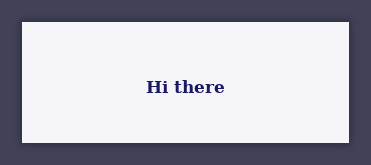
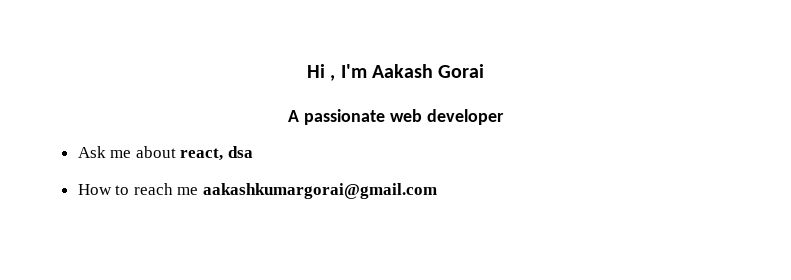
- Hi there
+ Hi , I'm Aakash Gorai
+ A passionate web developer
+ Ask me about react, dsa
+ How to reach me aakashkumargorai@gmail.com

